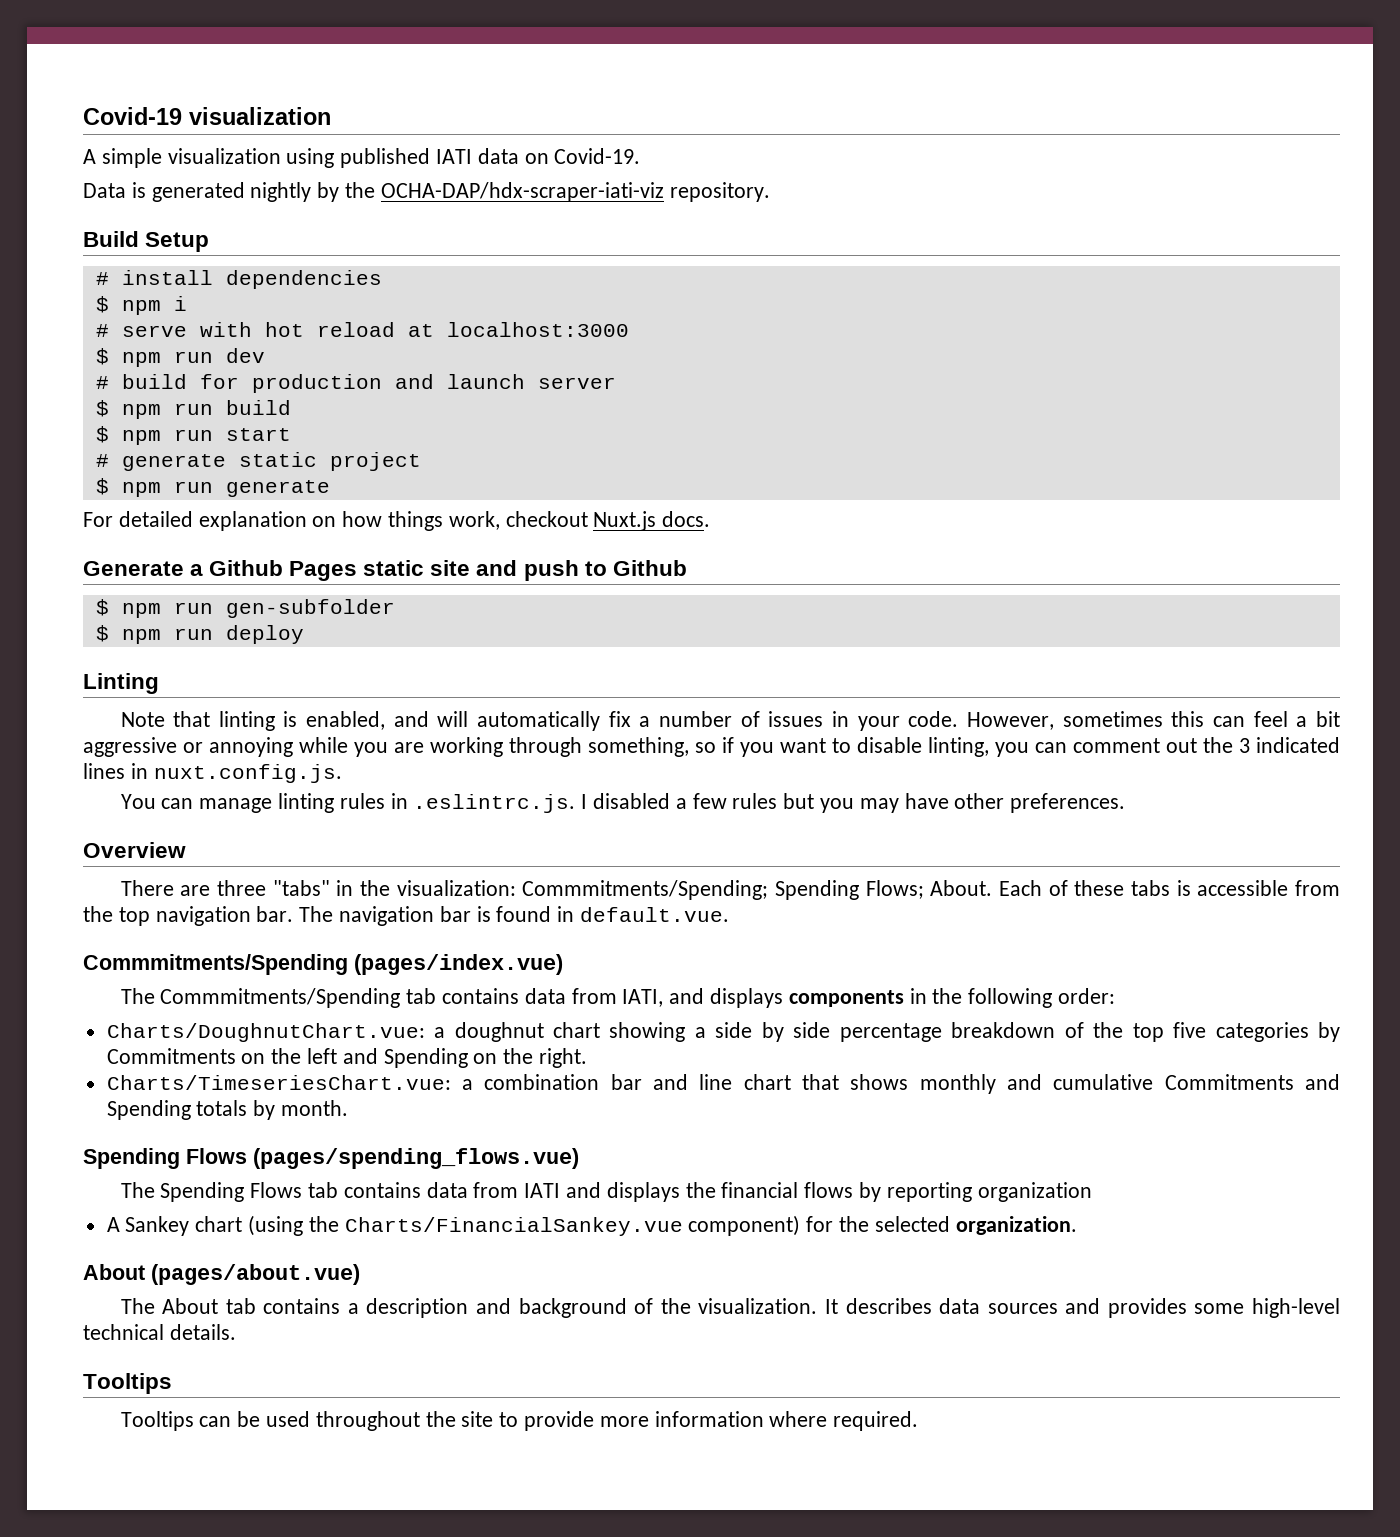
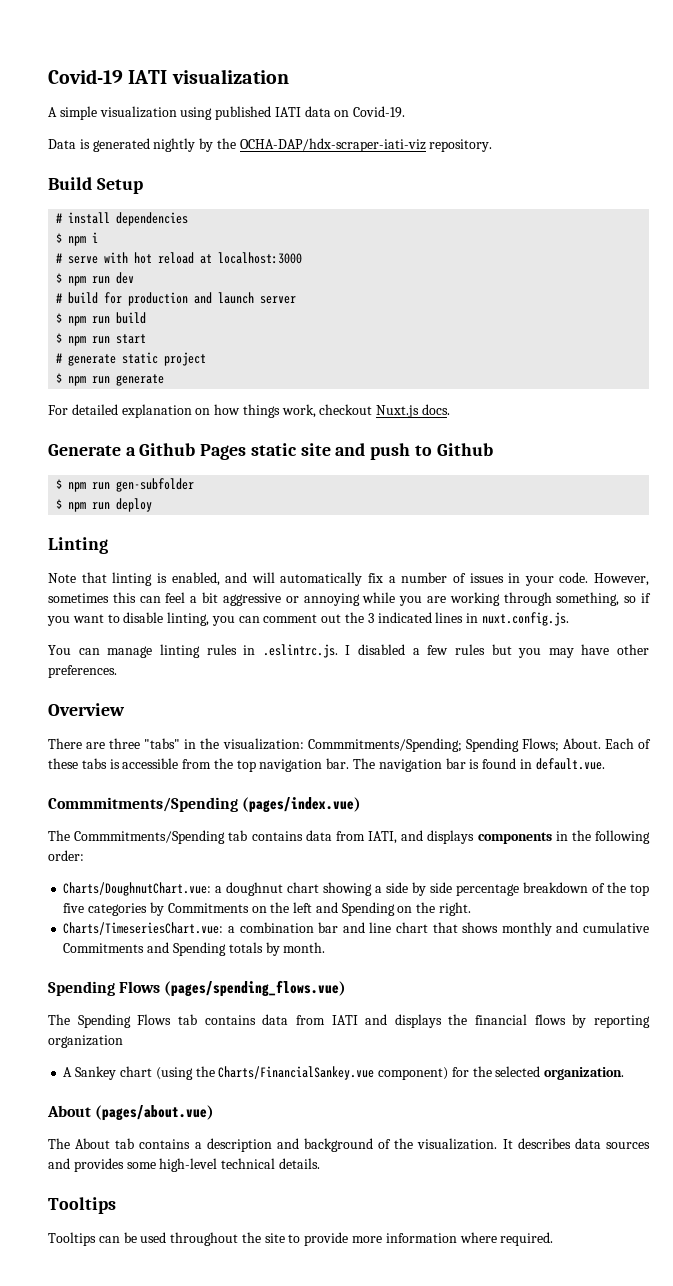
- Covid-19 visualization
+ Covid-19 IATI visualization

